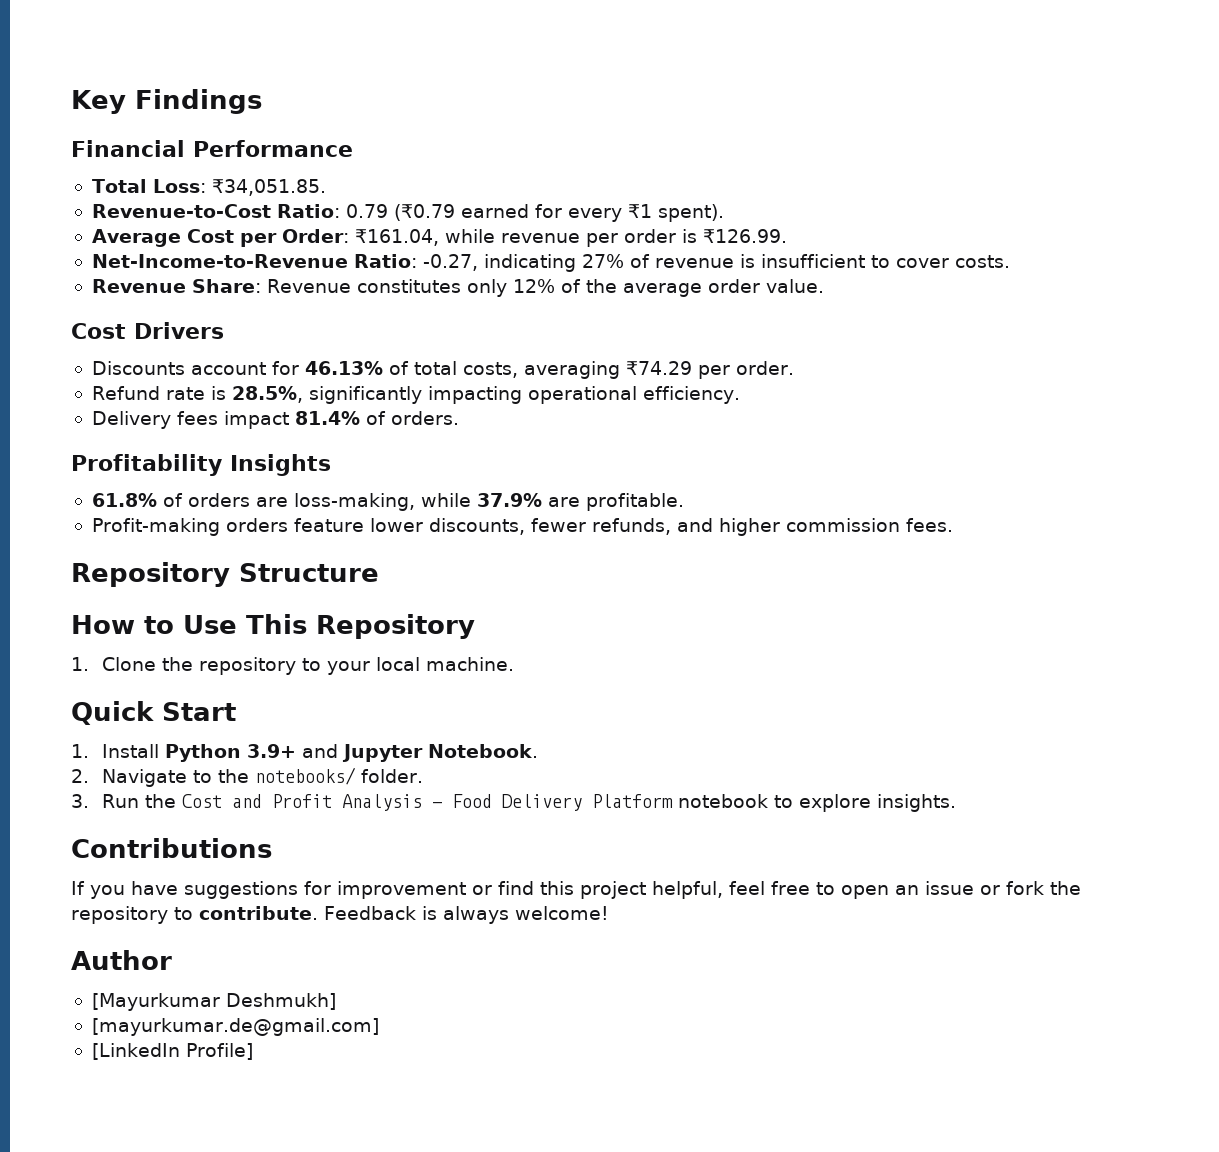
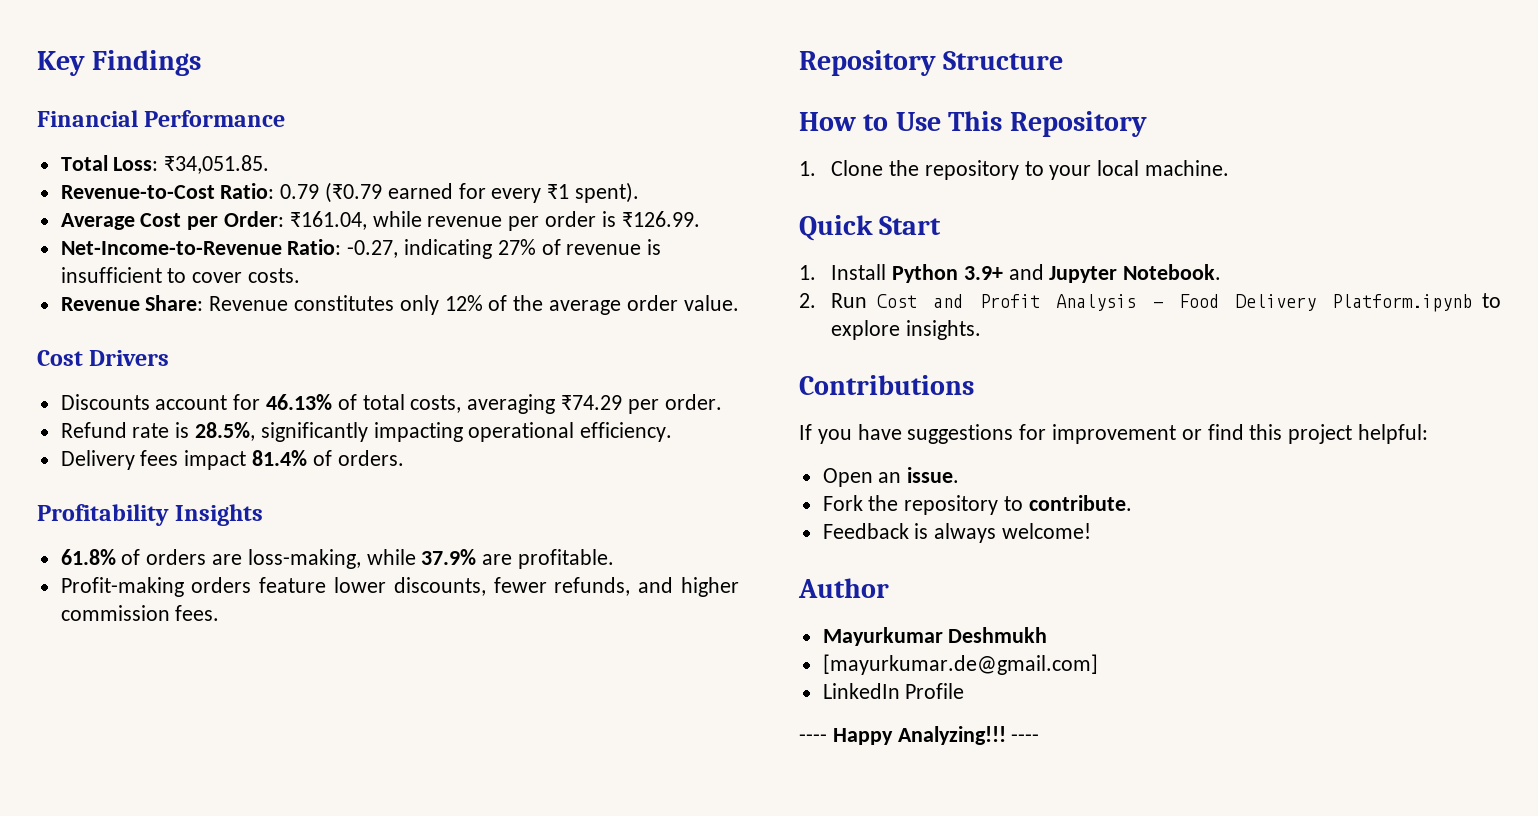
- 2. Navigate to the notebooks/ folder.
- 3. Run the Cost and Profit Analysis - Food Delivery Platform notebook to explore insights.
+ 2. Run Cost and Profit Analysis - Food Delivery Platform.ipynb to explore insights.
- If you have suggestions for improvement or find this project helpful, feel free to open an issue or fork the repository to contribute. Feedback is always welcome!
+ If you have suggestions for improvement or find this project helpful:
+ Open an issue.
+ Fork the repository to contribute.
+ Feedback is always welcome!
- [Mayurkumar Deshmukh]
+ Mayurkumar Deshmukh
- [LinkedIn Profile]
+ LinkedIn Profile
+ ---- Happy Analyzing!!! ----

